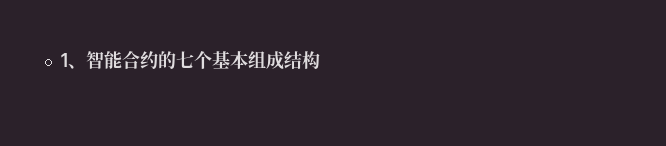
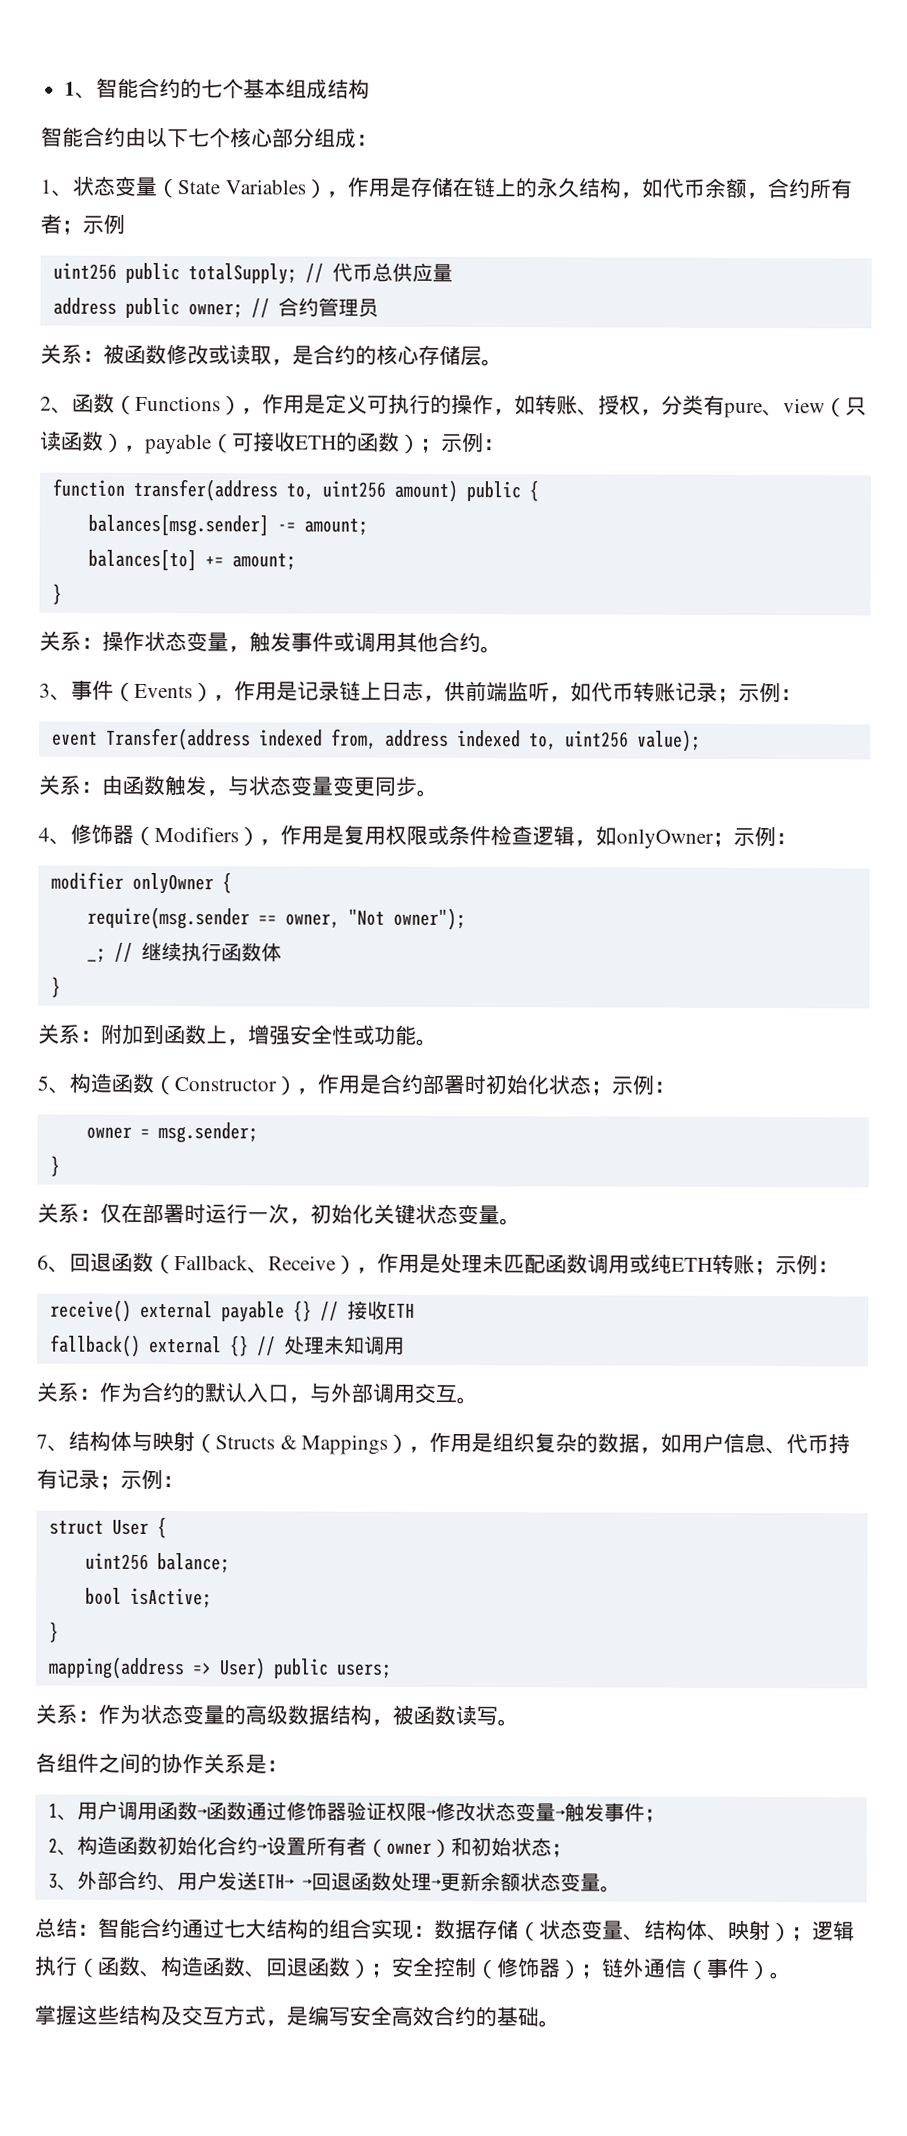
+ 智能合约由以下七个核心部分组成：
+ 1、状态变量（State Variables），作用是存储在链上的永久结构，如代币余额，合约所有者；示例
+ uint256 public totalSupply; // 代币总供应量
+ address public owner; // 合约管理员
+ 关系：被函数修改或读取，是合约的核心存储层。
+ 2、函数（Functions），作用是定义可执行的操作，如转账、授权，分类有pure、view（只读函数），payable（可接收ETH的函数）；示例：
+ function transfer(address to, uint256 amount) public {
+ balances[msg.sender] -= amount;
+ balances[to] += amount;
+ }
+ 关系：操作状态变量，触发事件或调用其他合约。
+ 3、事件（Events），作用是记录链上日志，供前端监听，如代币转账记录；示例：
+ event Transfer(address indexed from, address indexed to, uint256 value);
+ 关系：由函数触发，与状态变量变更同步。
+ 4、修饰器（Modifiers），作用是复用权限或条件检查逻辑，如onlyOwner；示例：
+ modifier onlyOwner {
+ require(msg.sender == owner, "Not owner");
+ _; // 继续执行函数体
+ }
+ 关系：附加到函数上，增强安全性或功能。
+ 5、构造函数（Constructor），作用是合约部署时初始化状态；示例：
+ owner = msg.sender;
+ }
+ 关系：仅在部署时运行一次，初始化关键状态变量。
+ 6、回退函数（Fallback、Receive），作用是处理未匹配函数调用或纯ETH转账；示例：
+ receive() external payable {} // 接收ETH
+ fallback() external {} // 处理未知调用
+ 关系：作为合约的默认入口，与外部调用交互。
+ 7、结构体与映射（Structs & Mappings），作用是组织复杂的数据，如用户信息、代币持有记录；示例：
+ struct User {
+ uint256 balance;
+ bool isActive;
+ }
+ mapping(address => User) public users;
+ 关系：作为状态变量的高级数据结构，被函数读写。
+ 各组件之间的协作关系是：
+ 1、用户调用函数→函数通过修饰器验证权限→修改状态变量→触发事件；
+ 2、构造函数初始化合约→设置所有者（owner）和初始状态；
+ 3、外部合约、用户发送ETH→ →回退函数处理→更新余额状态变量。
+ 总结：智能合约通过七大结构的组合实现：数据存储（状态变量、结构体、映射）；逻辑执行（函数、构造函数、回退函数）；安全控制（修饰器）；链外通信（事件）。
+ 掌握这些结构及交互方式，是编写安全高效合约的基础。

